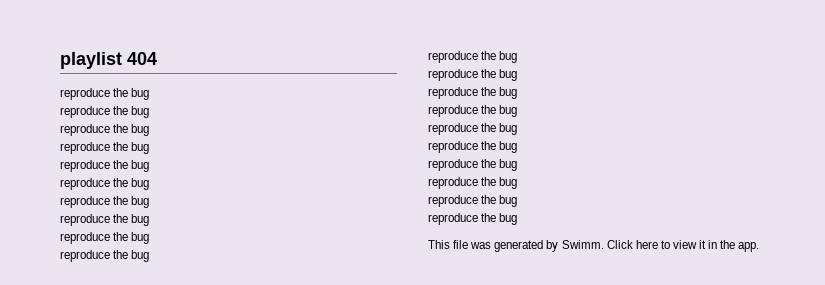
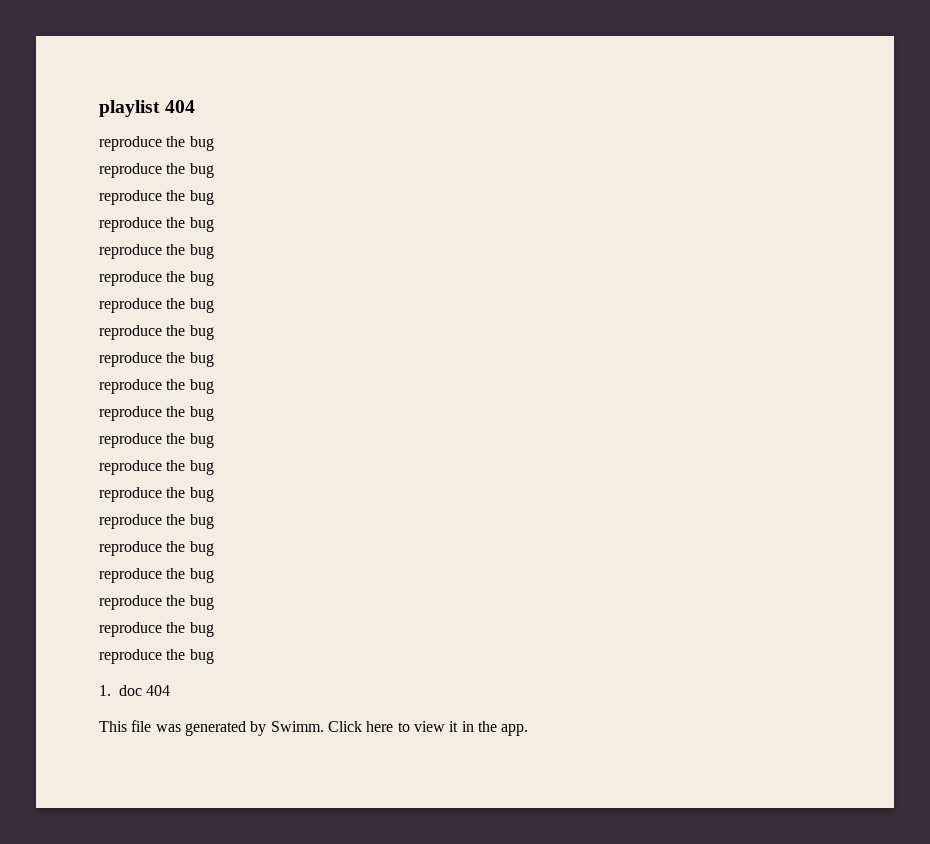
+ 1. doc 404

